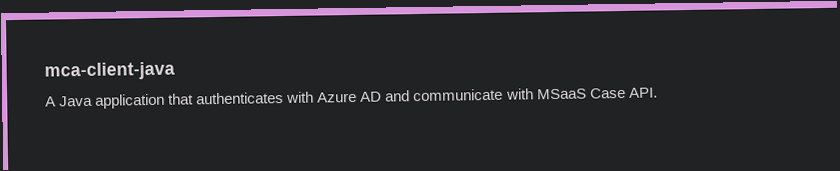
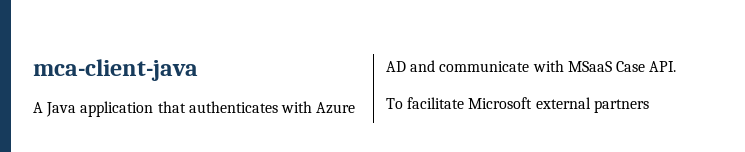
+ To facilitate Microsoft external partners

